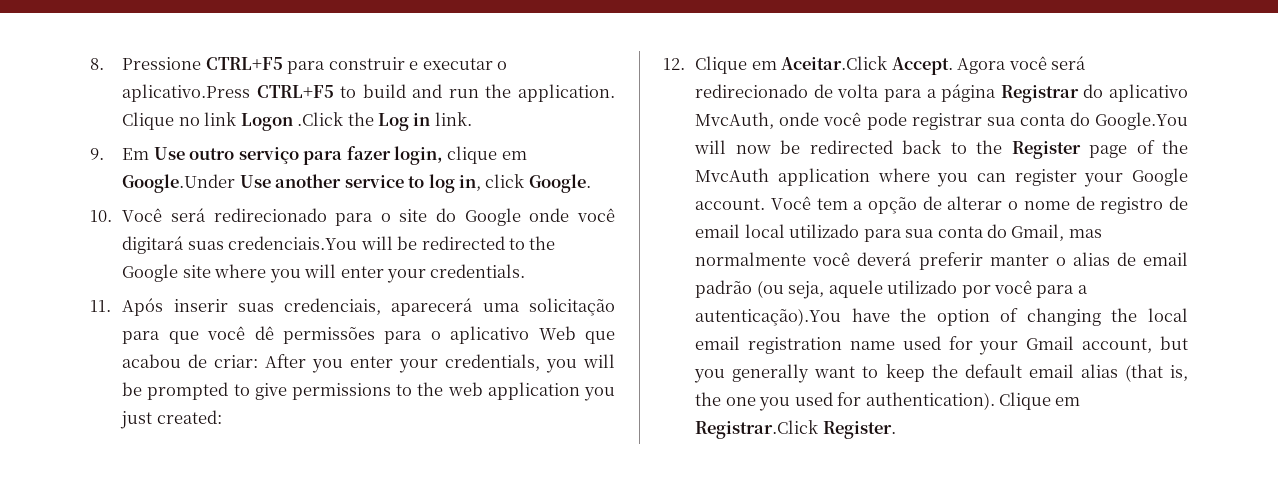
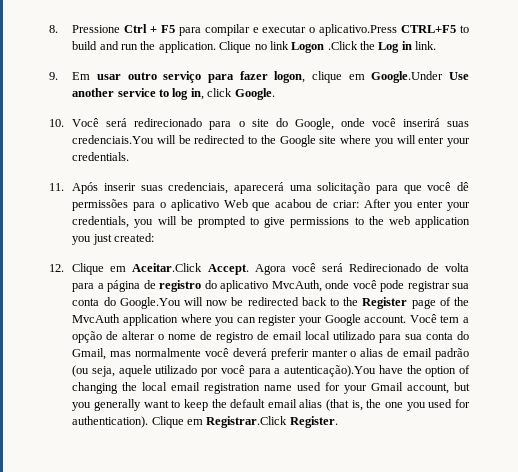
- 8. Pressione CTRL+F5 para construir e executar o aplicativo.Press CTRL+F5 to build and run the application.
+ 8. Pressione Ctrl + F5 para compilar e executar o aplicativo.Press CTRL+F5 to build and run the application.
- 9. Em Use outro serviço para fazer login, clique em Google.Under Use another service to log in, click Google.
+ 9. Em usar outro serviço para fazer logon, clique em Google.Under Use another service to log in, click Google.
- 10. Você será redirecionado para o site do Google onde você digitará suas credenciais.You will be redirected to the Google site where you will enter your credentials.
+ 10. Você será redirecionado para o site do Google, onde você inserirá suas credenciais.You will be redirected to the Google site where you will enter your credentials.
- Agora você será redirecionado de volta para a página Registrar do aplicativo MvcAuth, onde você pode registrar sua conta do Google.You will now be redirected back to the Register page of the MvcAuth application where you can register your Google account.
+ Agora você será Redirecionado de volta para a página de registro do aplicativo MvcAuth, onde você pode registrar sua conta do Google.You will now be redirected back to the Register page of the MvcAuth application where you can register your Google account.

